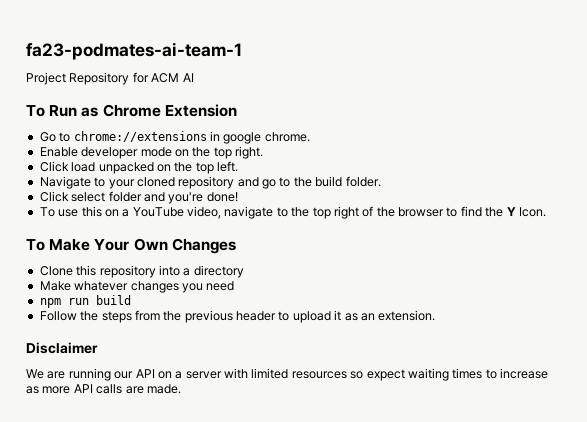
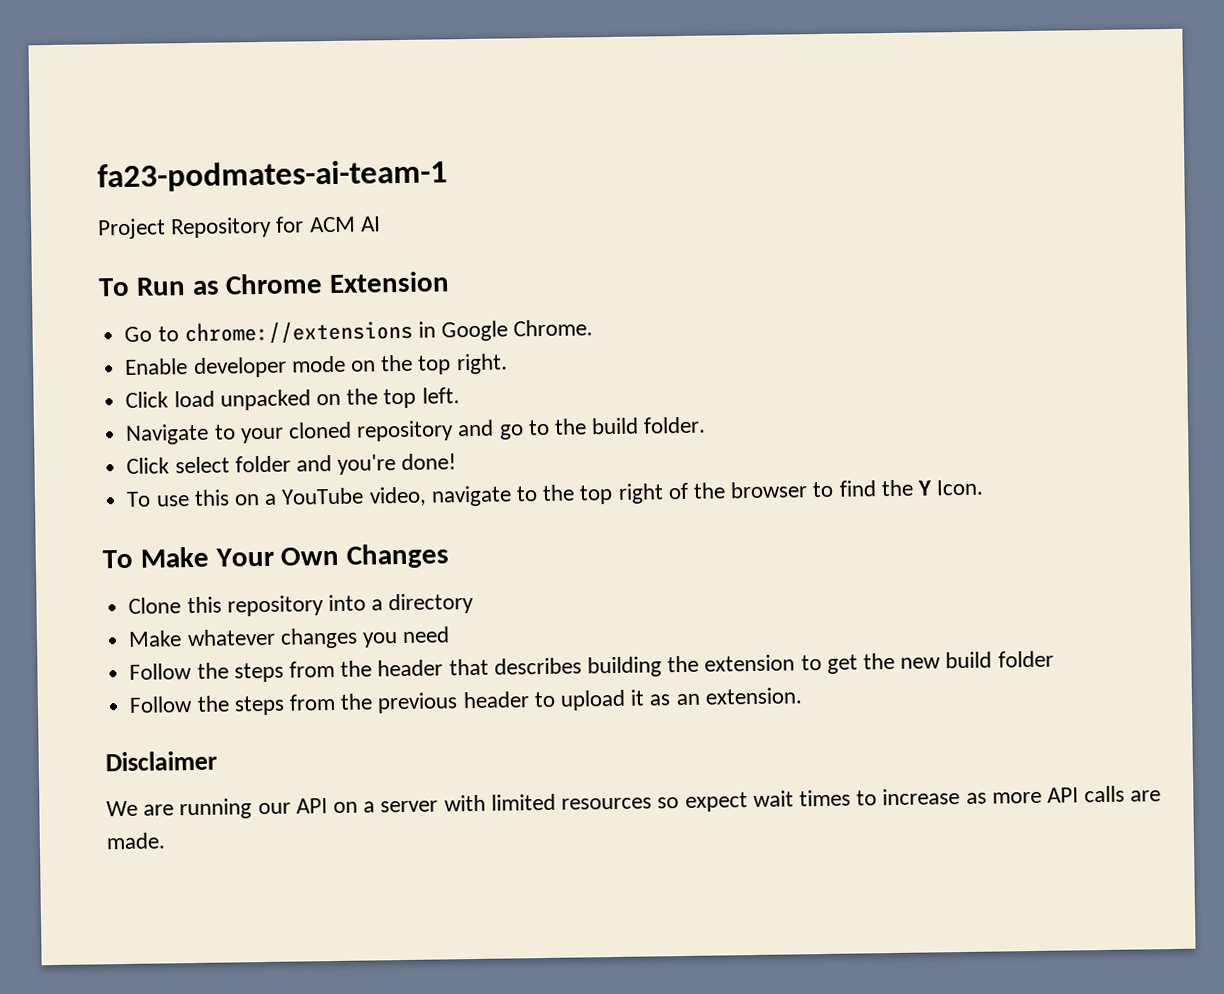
- Go to chrome://extensions in google chrome.
+ Go to chrome://extensions in Google Chrome.
- npm run build
+ Follow the steps from the header that describes building the extension to get the new build folder
- We are running our API on a server with limited resources so expect waiting times to increase as more API calls are made.
+ We are running our API on a server with limited resources so expect wait times to increase as more API calls are made.

